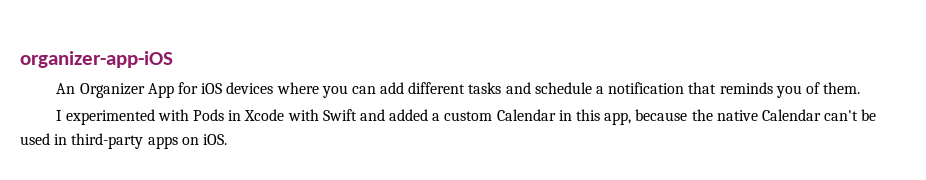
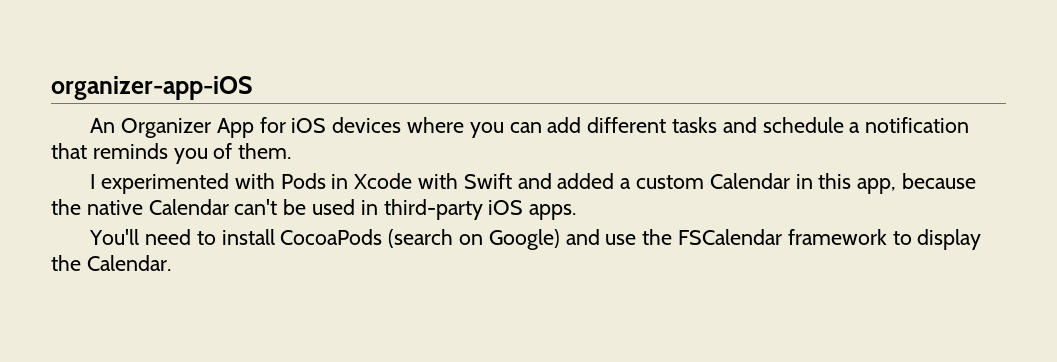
- I experimented with Pods in Xcode with Swift and added a custom Calendar in this app, because the native Calendar can't be used in third-party apps on iOS.
+ I experimented with Pods in Xcode with Swift and added a custom Calendar in this app, because the native Calendar can't be used in third-party iOS apps.
+ You'll need to install CocoaPods (search on Google) and use the FSCalendar framework to display the Calendar.

